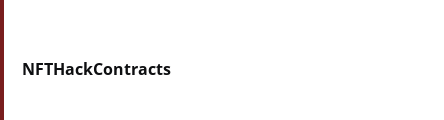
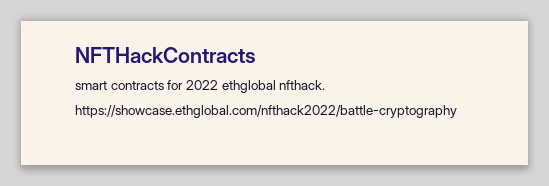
+ smart contracts for 2022 ethglobal nfthack.
+ https://showcase.ethglobal.com/nfthack2022/battle-cryptography

